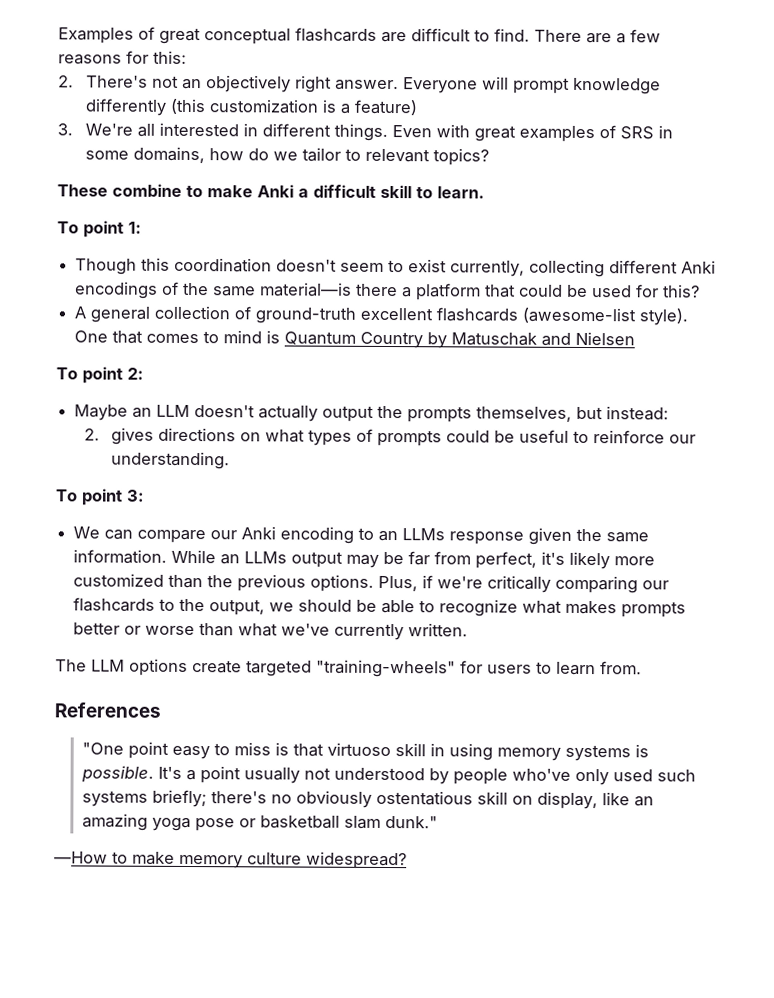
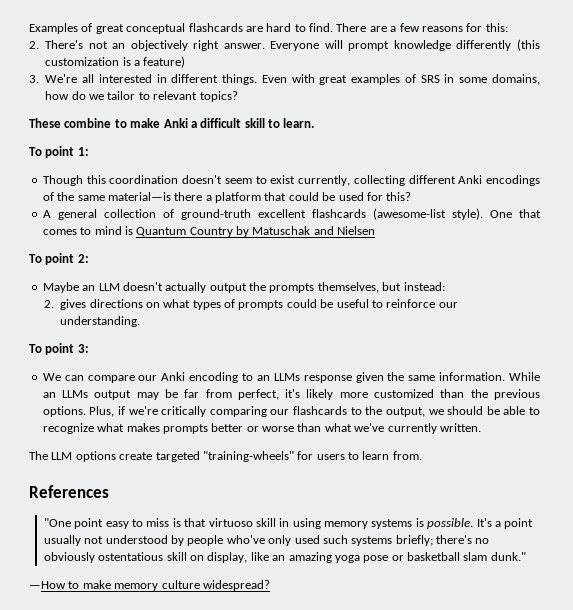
- Examples of great conceptual flashcards are difficult to find.
+ Examples of great conceptual flashcards are hard to find.

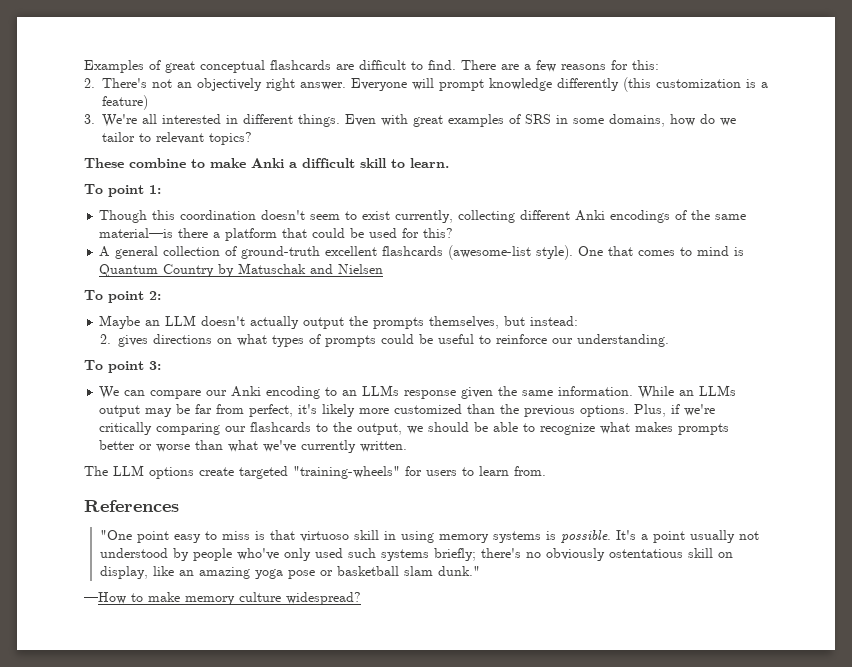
- Examples of great conceptual flashcards are hard to find.
+ Examples of great conceptual flashcards are difficult to find.

